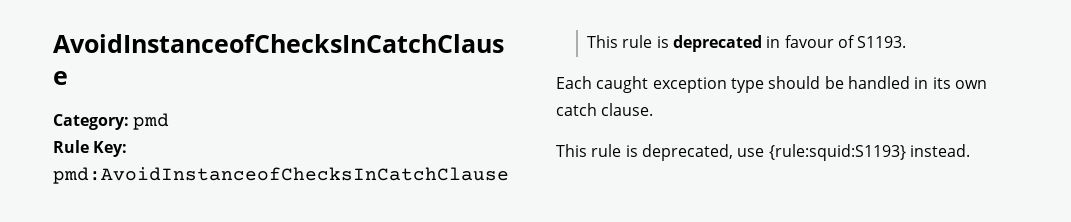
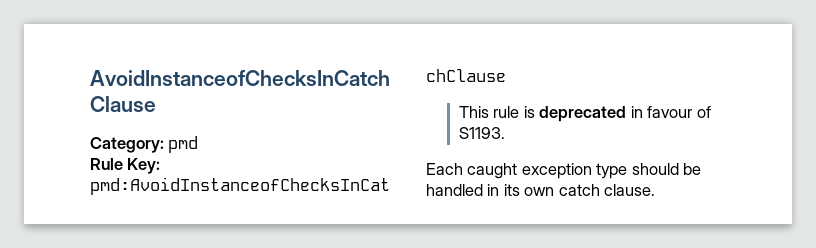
- This rule is deprecated, use {rule:squid:S1193} instead.

